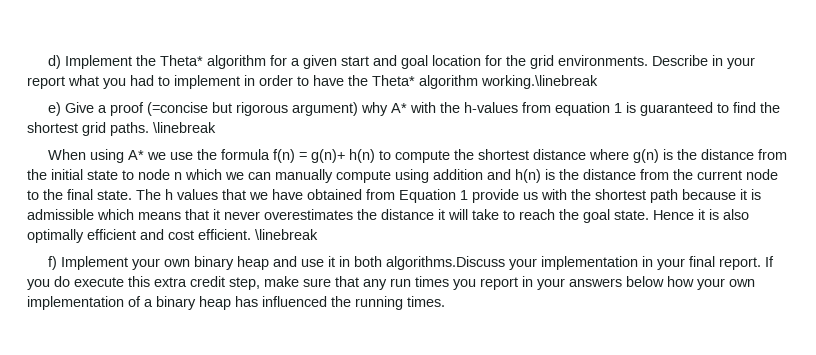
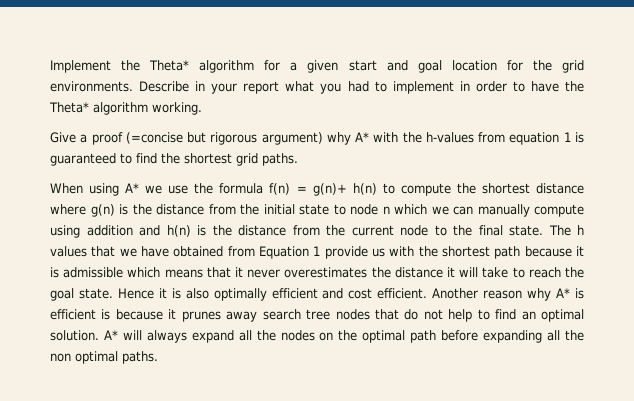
- d) Implement the Theta* algorithm for a given start and goal location for the grid environments.
+ Implement the Theta* algorithm for a given start and goal location for the grid environments.
- Describe in your report what you had to implement in order to have the Theta* algorithm working.\linebreak
- e) Give a proof (=concise but rigorous argument) why A* with the h-values from equation 1 is guaranteed to find the shortest grid paths. \linebreak
+ Describe in your report what you had to implement in order to have the Theta* algorithm working.
+ Give a proof (=concise but rigorous argument) why A* with the h-values from equation 1 is guaranteed to find the shortest grid paths.
- Hence it is also optimally efficient and cost efficient. \linebreak
- f) Implement your own binary heap and use it in both algorithms.Discuss your implementation in your final report. If you do execute this extra credit step, make sure that any run times you report in your answers below how your own implementation of a binary heap has influenced the running times.
+ Hence it is also optimally efficient and cost efficient. Another reason why A* is efficient is because it prunes away search tree nodes that do not help to find an optimal solution. A* will always expand all the nodes on the optimal path before expanding all the non optimal paths.

